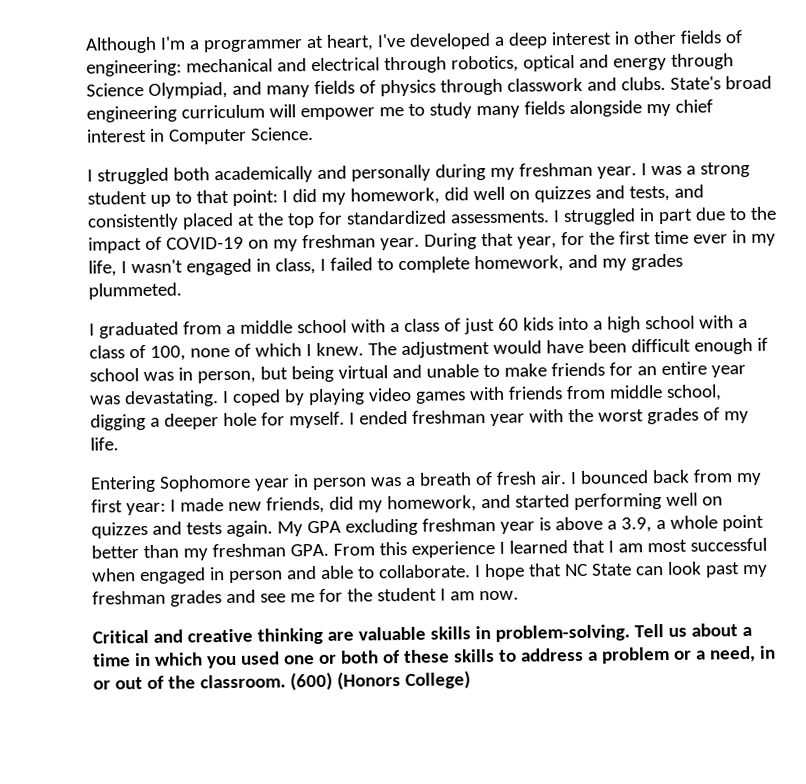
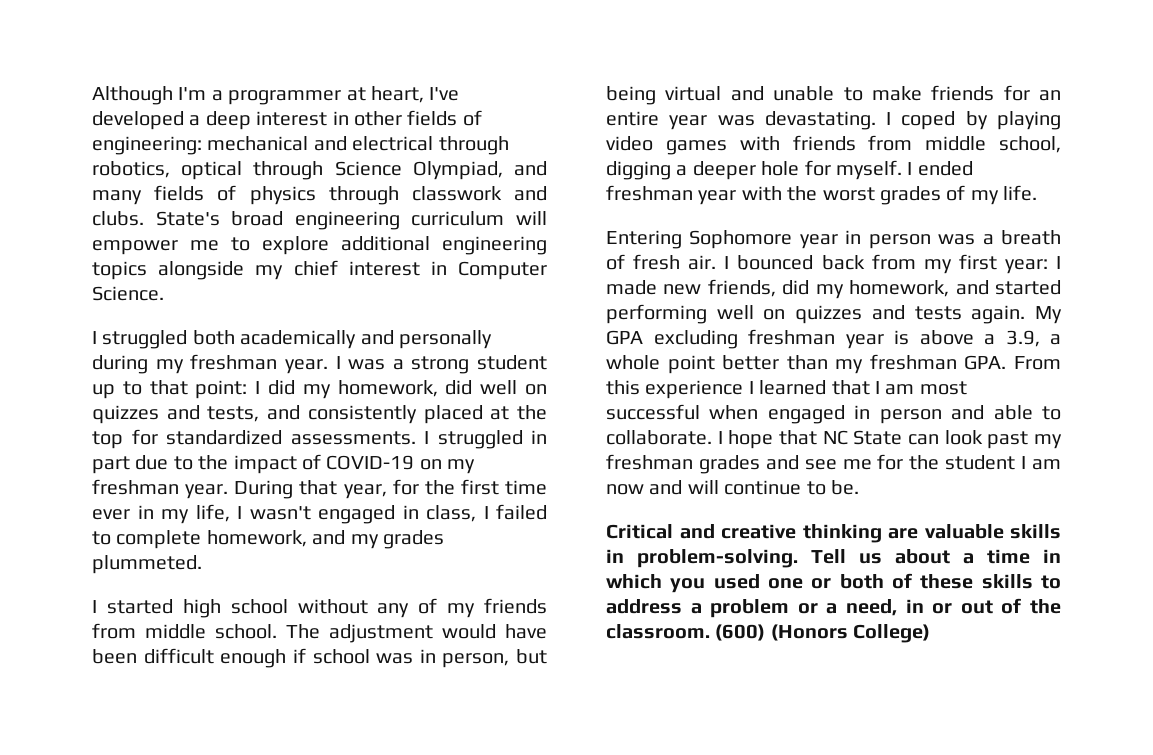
- Although I'm a programmer at heart, I've developed a deep interest in other fields of engineering: mechanical and electrical through robotics, optical and energy through Science Olympiad, and many fields of physics through classwork and clubs.
+ Although I'm a programmer at heart, I've developed a deep interest in other fields of engineering: mechanical and electrical through robotics, optical through Science Olympiad, and many fields of physics through classwork and clubs.
- State's broad engineering curriculum will empower me to study many fields alongside my chief interest in Computer Science.
+ State's broad engineering curriculum will empower me to explore additional engineering topics alongside my chief interest in Computer Science.
- I graduated from a middle school with a class of just 60 kids into a high school with a class of 100, none of which I knew.
+ I started high school without any of my friends from middle school.
- I hope that NC State can look past my freshman grades and see me for the student I am now.
+ I hope that NC State can look past my freshman grades and see me for the student I am now and will continue to be.

